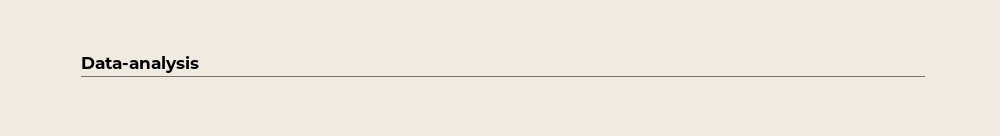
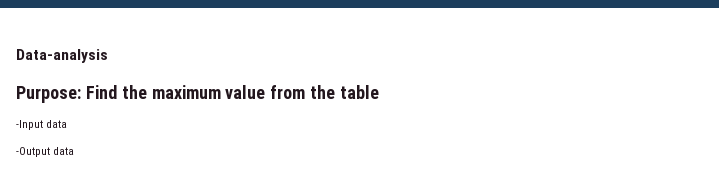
+ Purpose: Find the maximum value from the table
+ -Input data
+ -Output data

